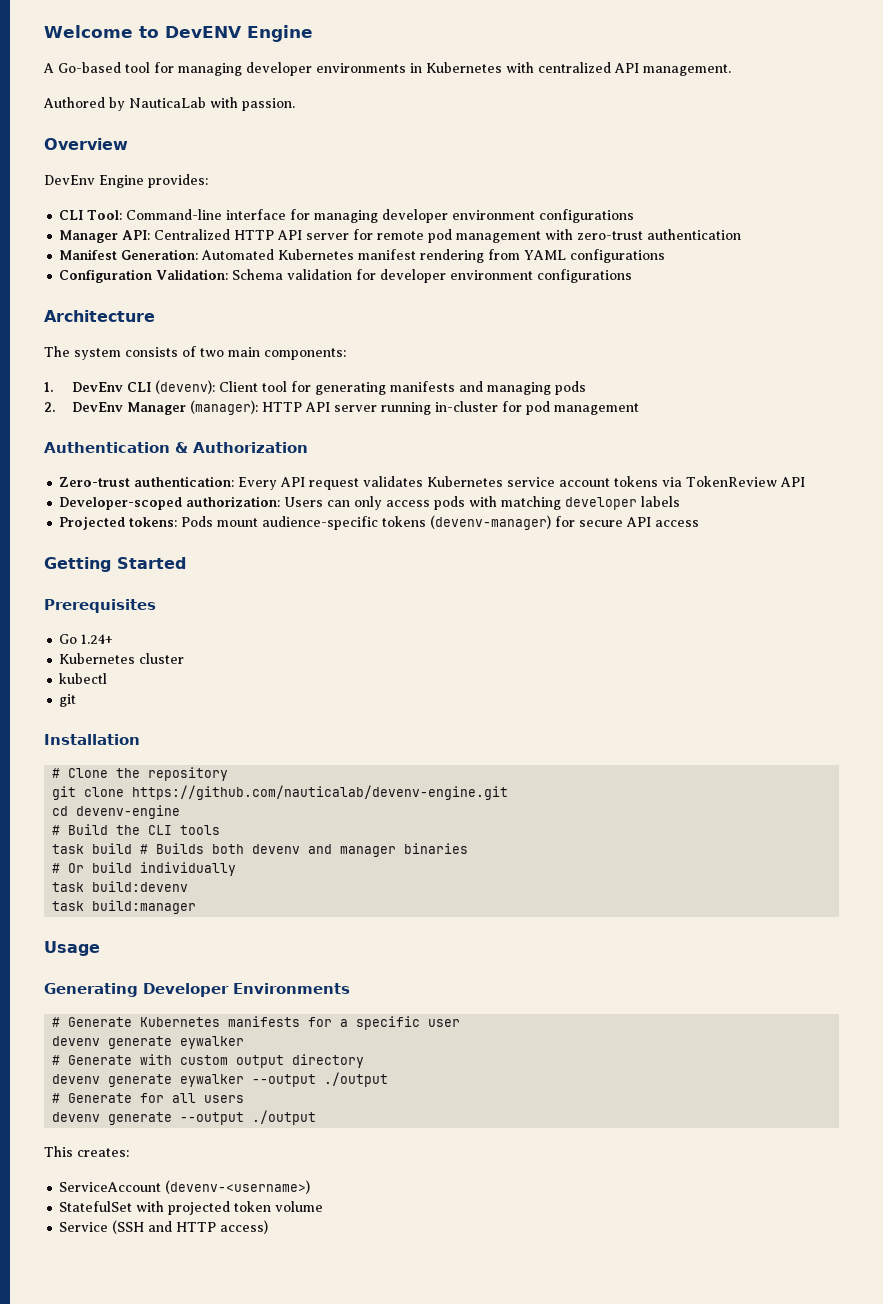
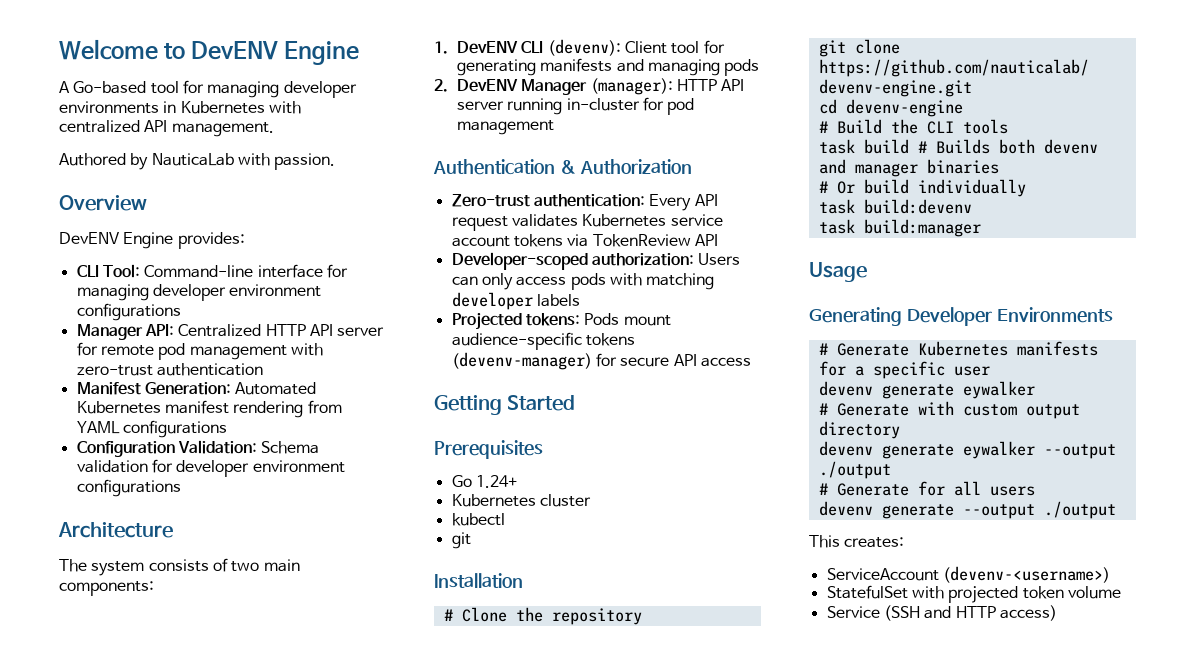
- DevEnv Engine provides:
+ DevENV Engine provides:
- 1. DevEnv CLI (devenv): Client tool for generating manifests and managing pods
+ 1. DevENV CLI (devenv): Client tool for generating manifests and managing pods
- 2. DevEnv Manager (manager): HTTP API server running in-cluster for pod management
+ 2. DevENV Manager (manager): HTTP API server running in-cluster for pod management

